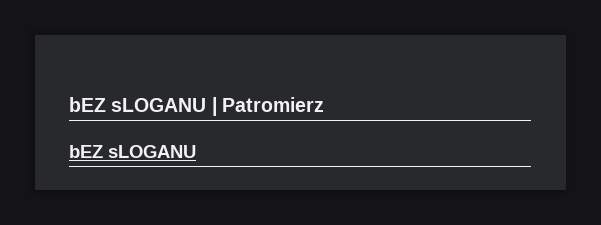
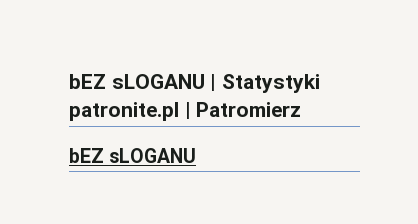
- bEZ sLOGANU | Patromierz
+ bEZ sLOGANU | Statystyki patronite.pl | Patromierz

